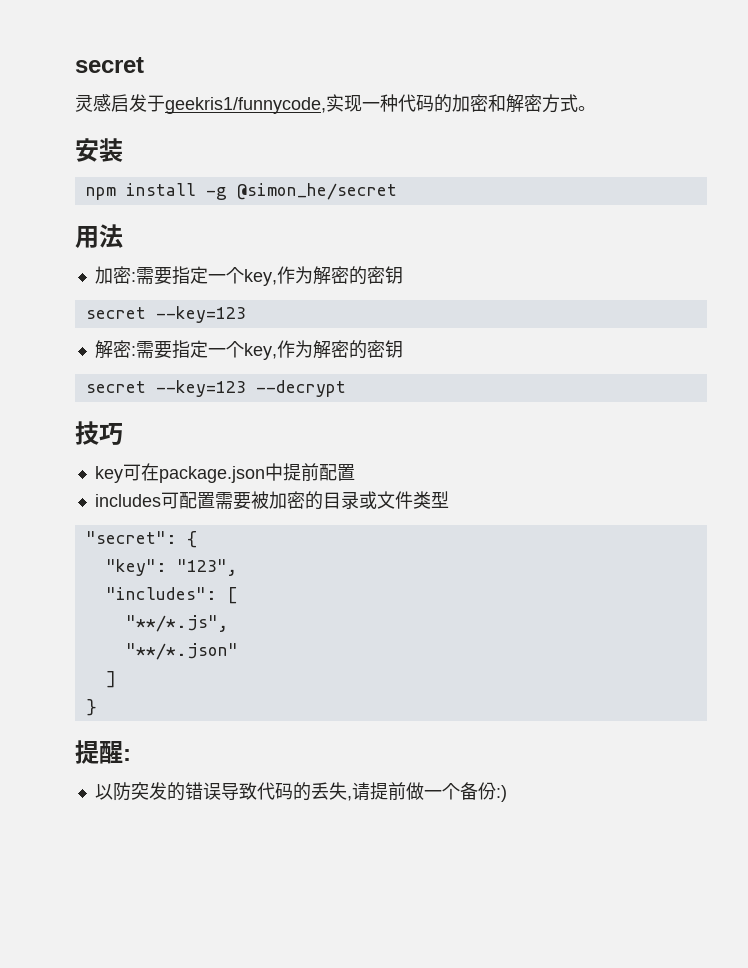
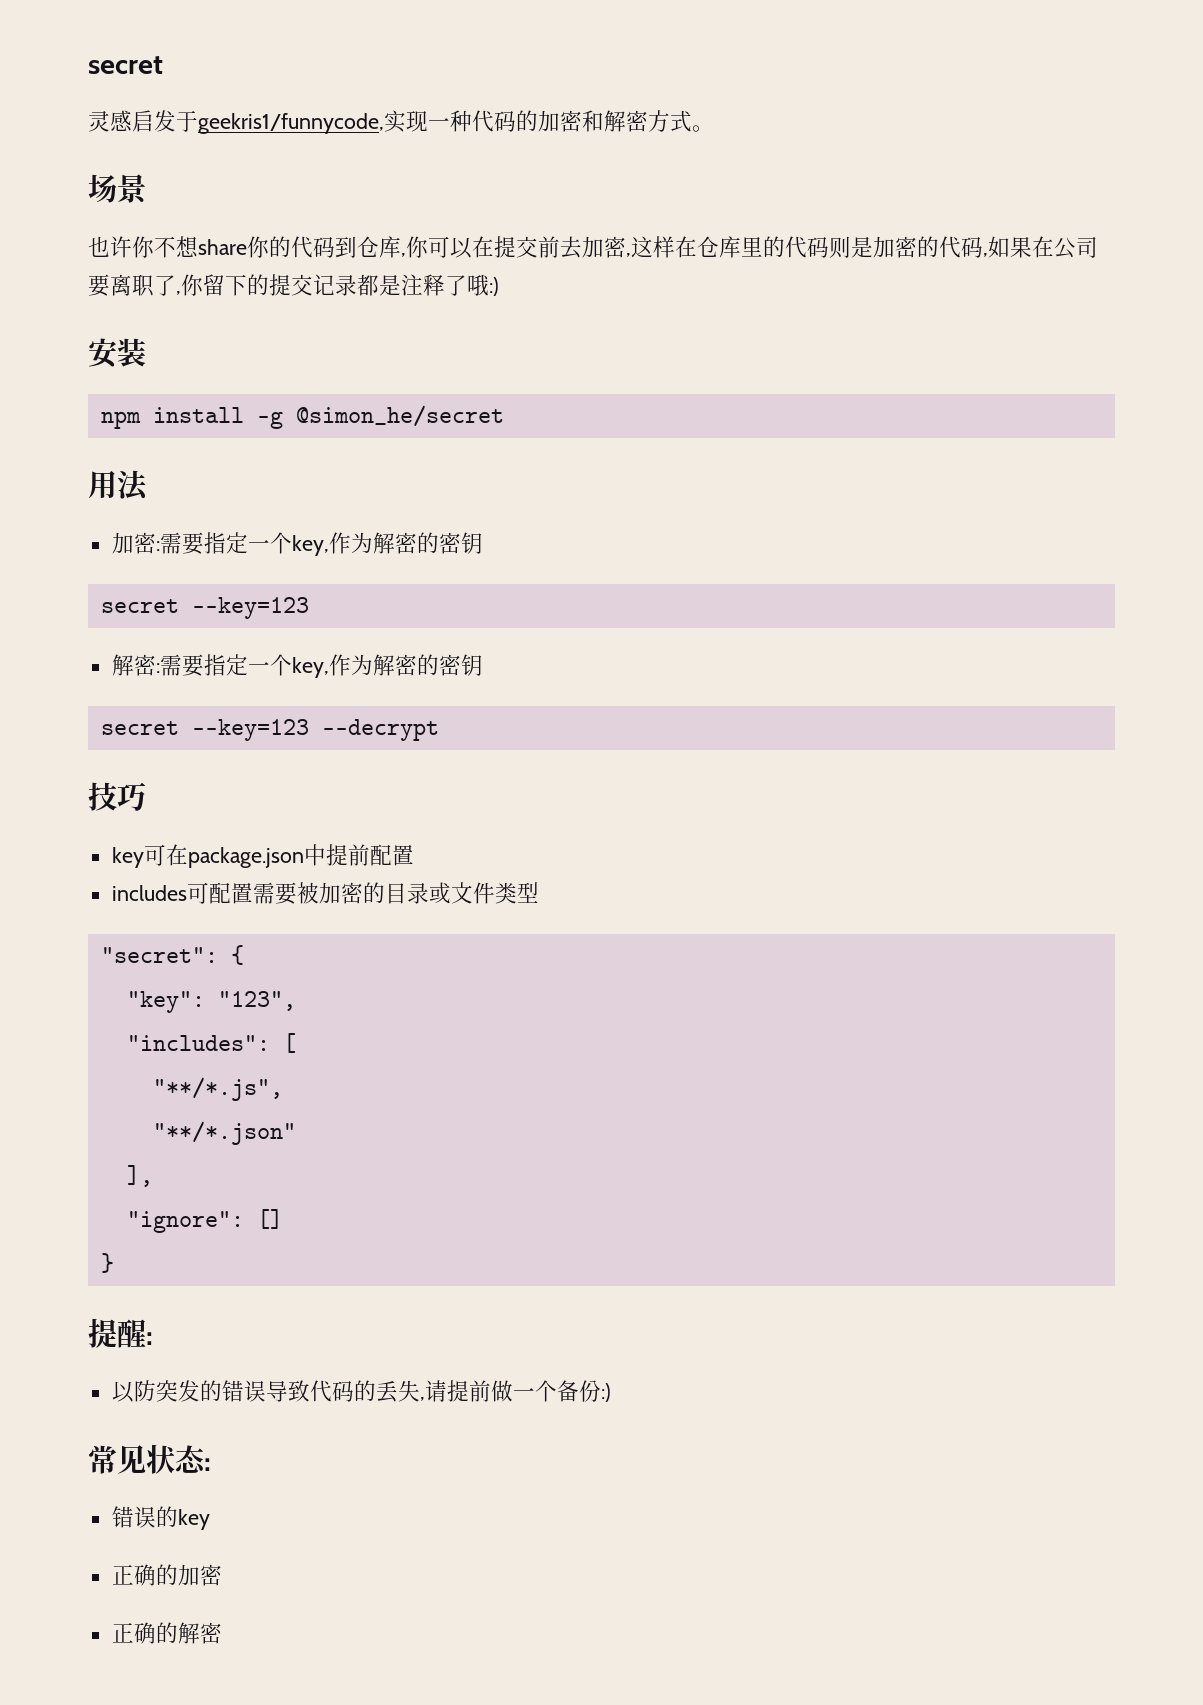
+ 场景
+ 也许你不想share你的代码到仓库,你可以在提交前去加密,这样在仓库里的代码则是加密的代码,如果在公司要离职了,你留下的提交记录都是注释了哦:)
- ]
+ ],
+ "ignore": []
+ 常见状态:
+ 错误的key
+ 正确的加密
+ 正确的解密

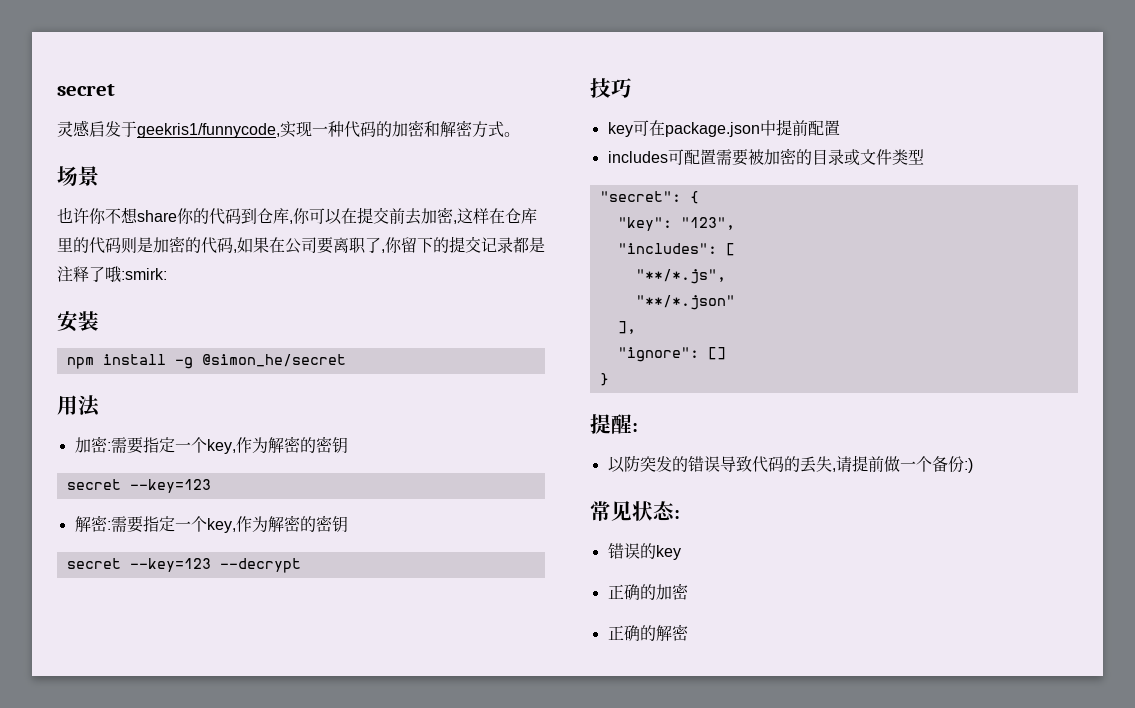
- 也许你不想share你的代码到仓库,你可以在提交前去加密,这样在仓库里的代码则是加密的代码,如果在公司要离职了,你留下的提交记录都是注释了哦:)
+ 也许你不想share你的代码到仓库,你可以在提交前去加密,这样在仓库里的代码则是加密的代码,如果在公司要离职了,你留下的提交记录都是注释了哦:smirk:

